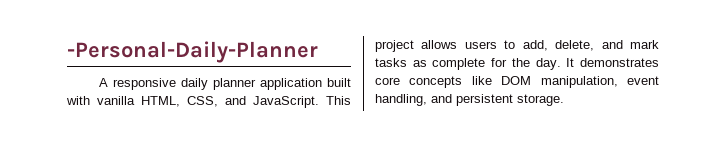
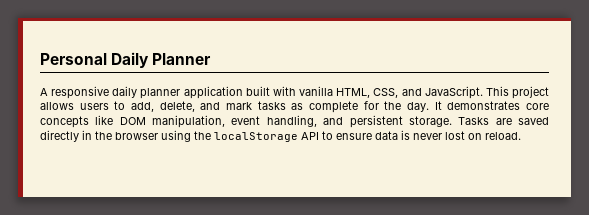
- -Personal-Daily-Planner
+ Personal Daily Planner
+ Tasks are saved directly in the browser using the localStorage API to ensure data is never lost on reload.

